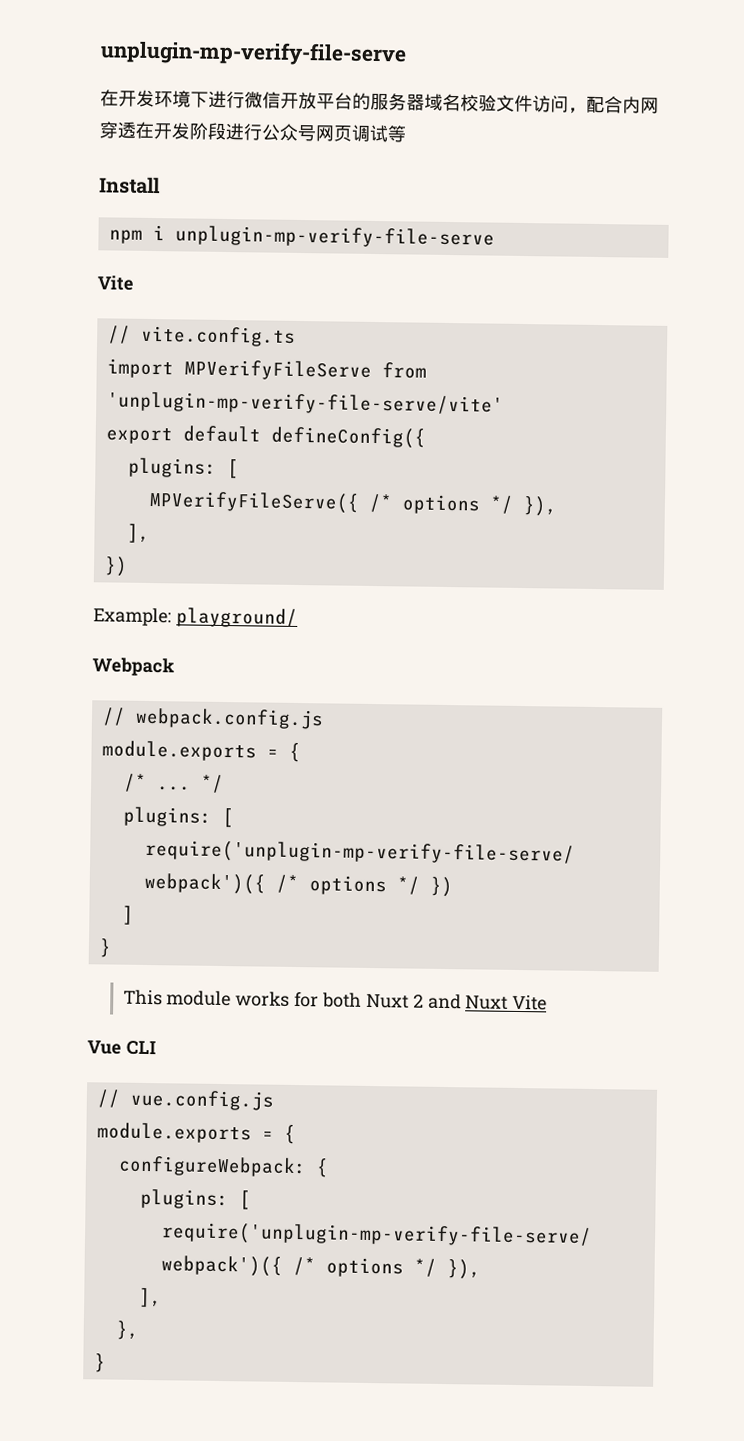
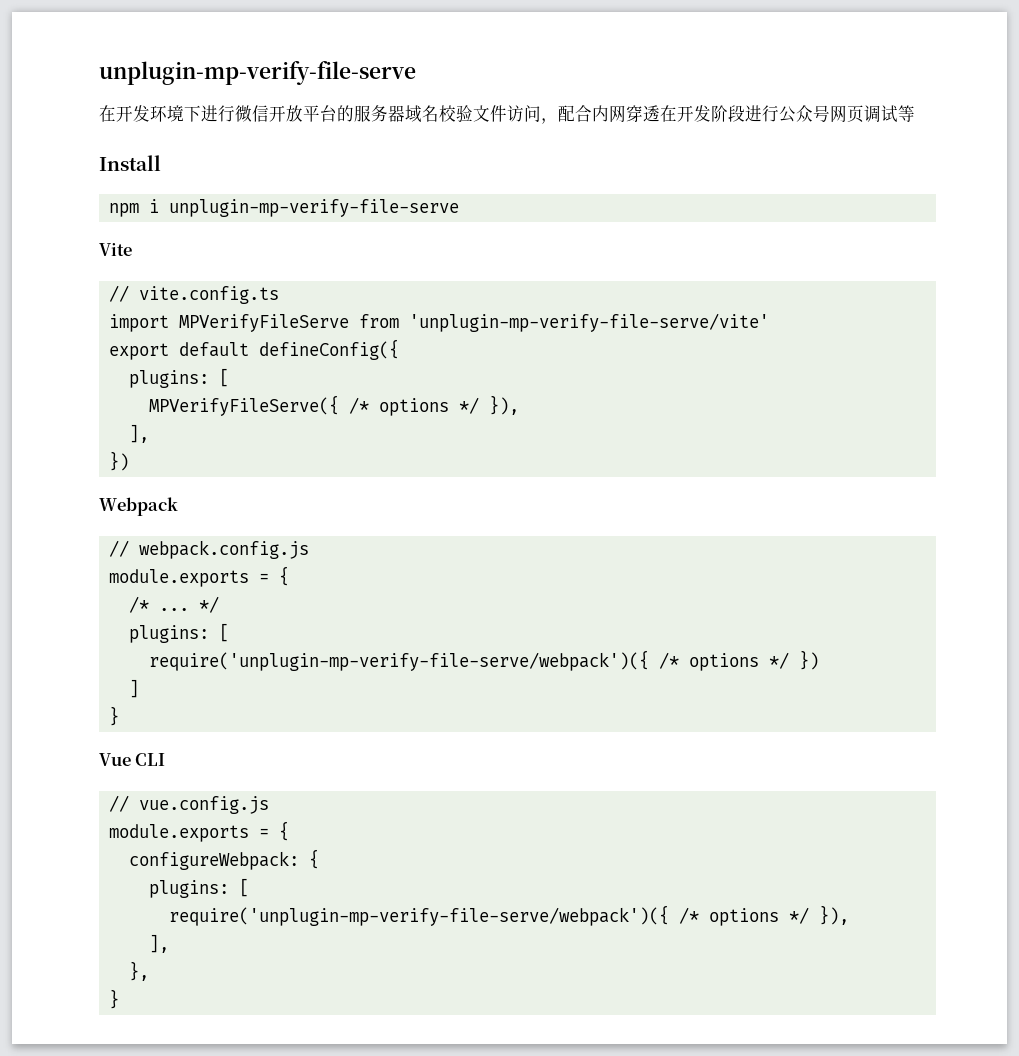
- Example: playground/
- This module works for both Nuxt 2 and Nuxt Vite

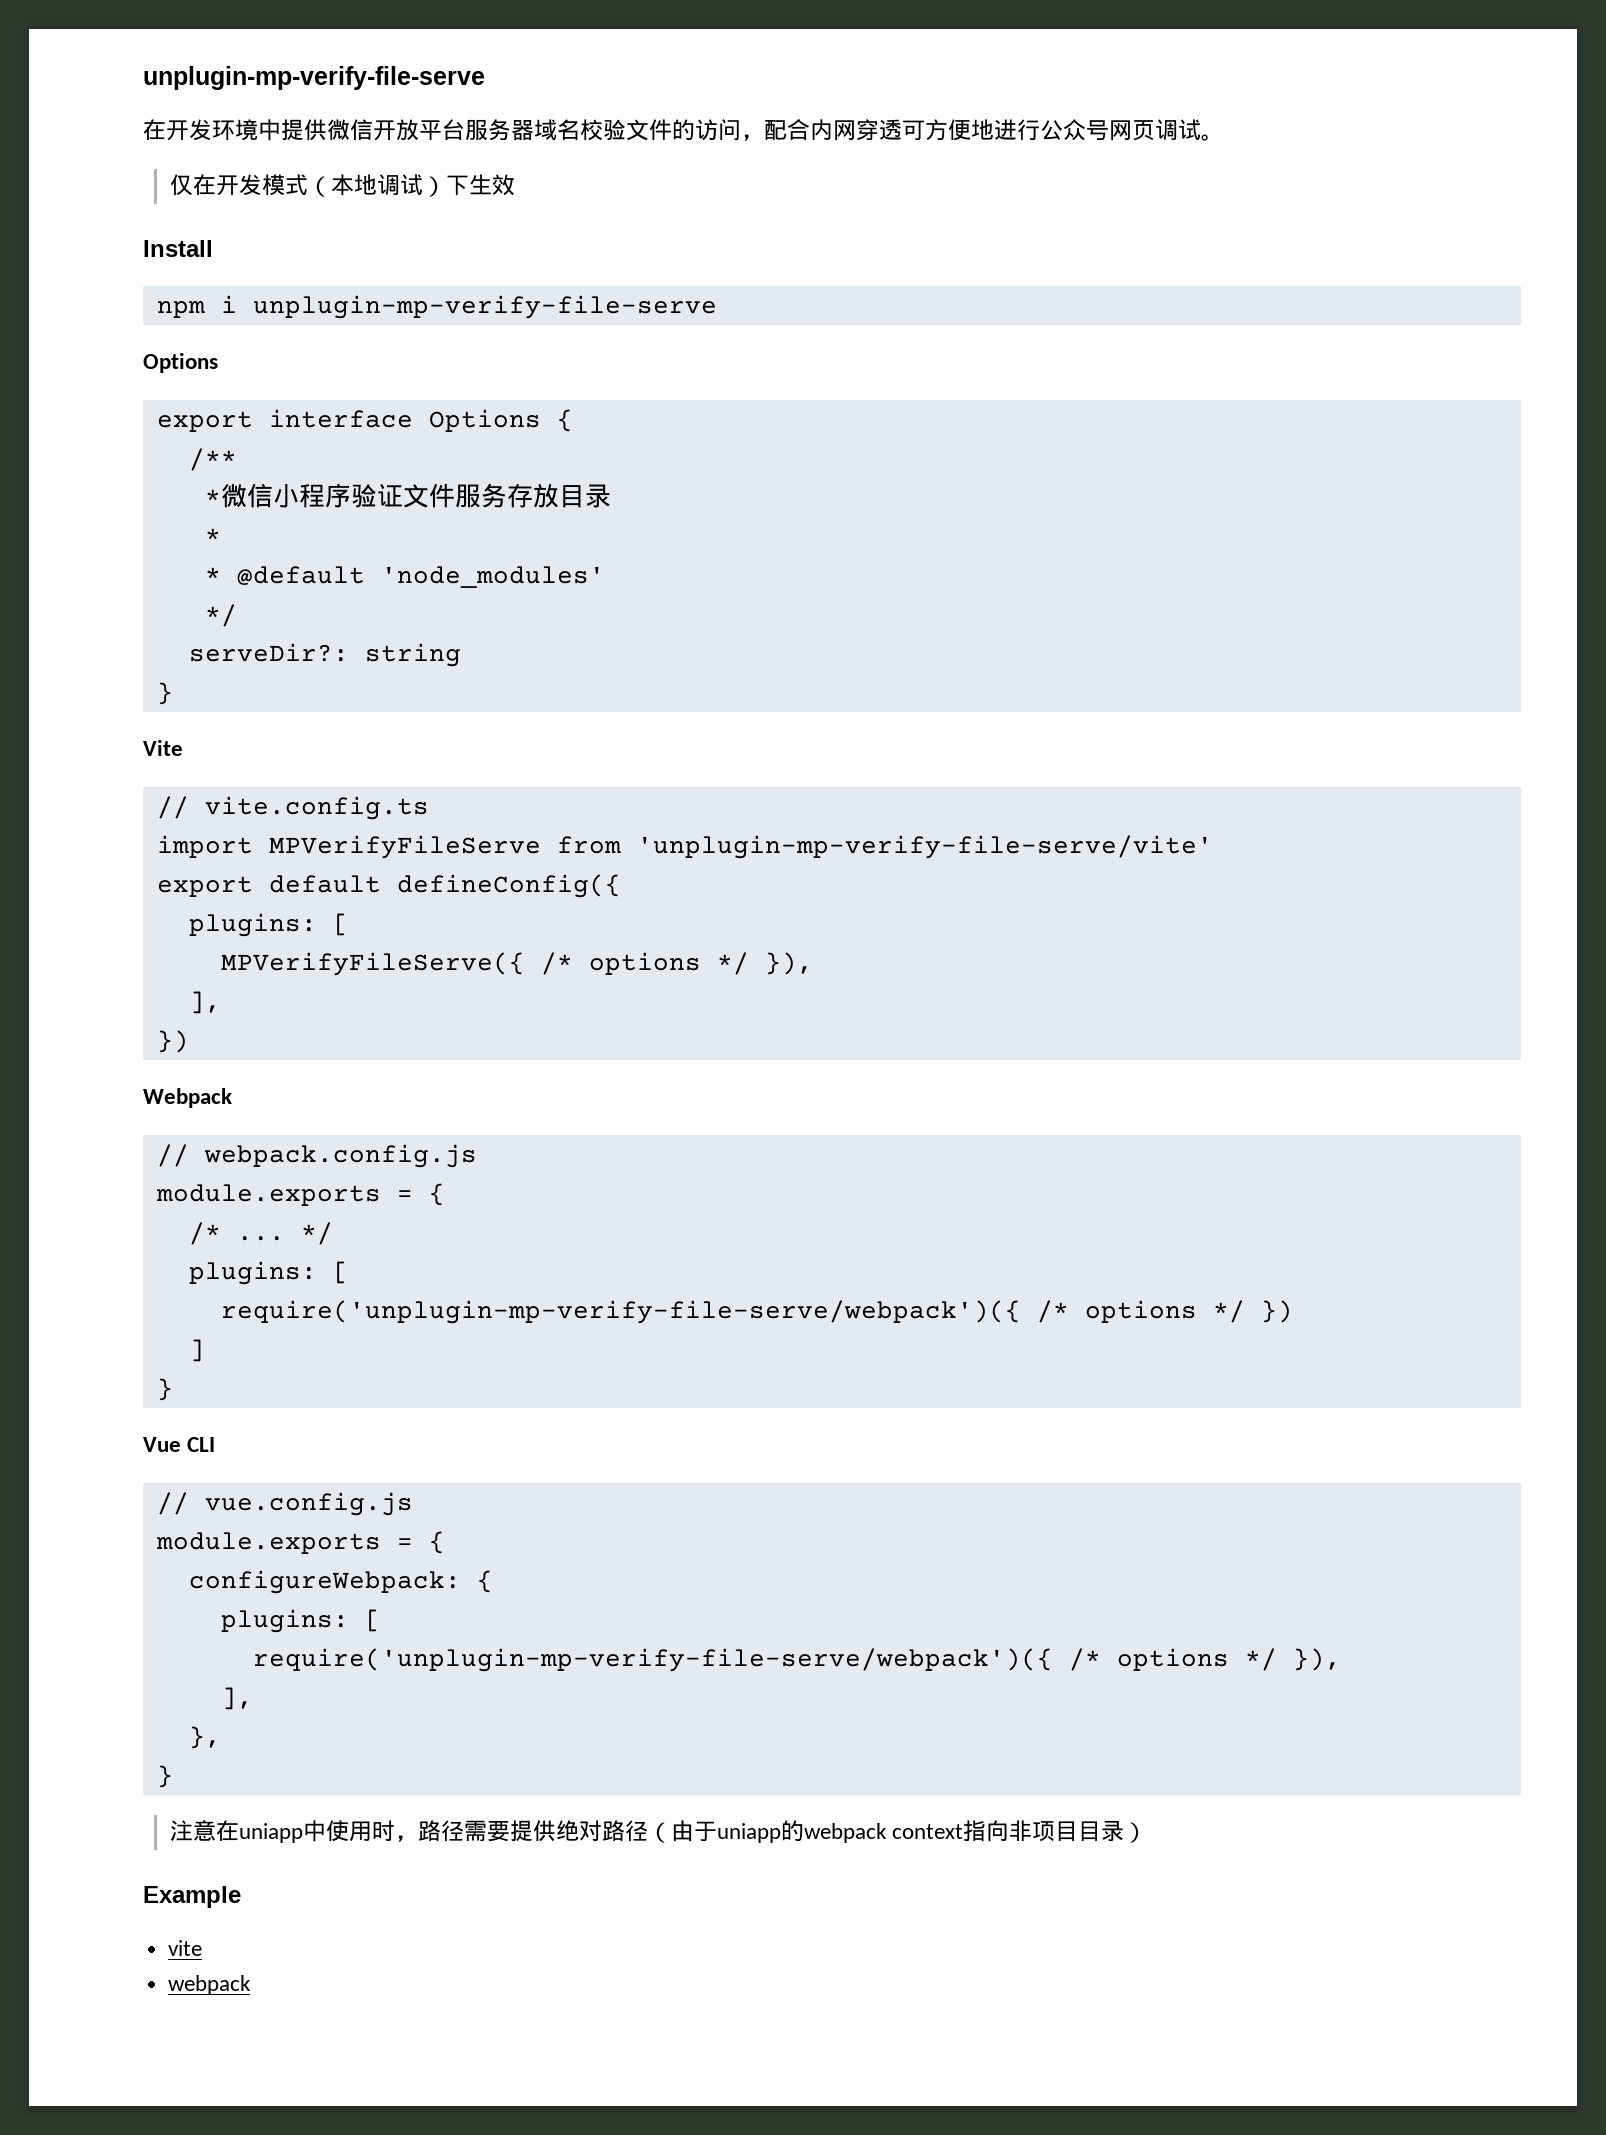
- 在开发环境下进行微信开放平台的服务器域名校验文件访问，配合内网穿透在开发阶段进行公众号网页调试等
+ 在开发环境中提供微信开放平台服务器域名校验文件的访问，配合内网穿透可方便地进行公众号网页调试。
+ 仅在开发模式（本地调试）下生效
  Install
  npm i unplugin-mp-verify-file-serve
+ Options
+ export interface Options {
+ /**
+ *微信小程序验证文件服务存放目录
+ *
+ * @default 'node_modules'
+ */
+ serveDir?: string
+ }
+ 注意在uniapp中使用时，路径需要提供绝对路径（由于uniapp的webpack context指向非项目目录）
+ Example
+ vite
+ webpack

